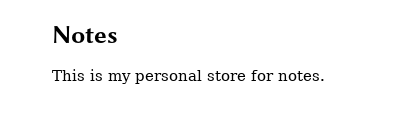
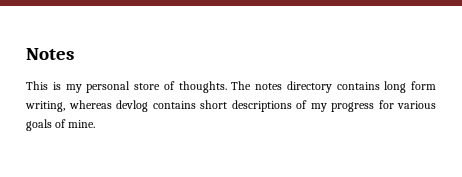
- This is my personal store for notes.
+ This is my personal store of thoughts. The notes directory contains long form writing, whereas devlog contains short descriptions of my progress for various goals of mine.

